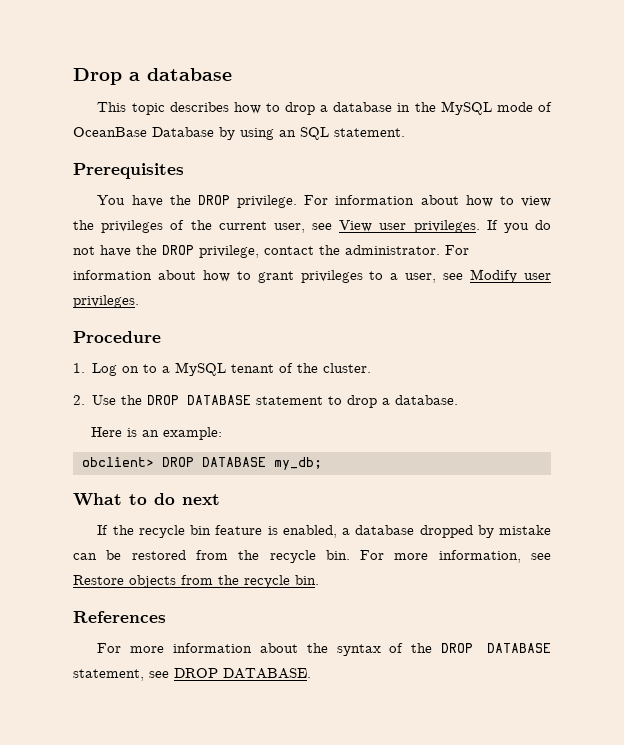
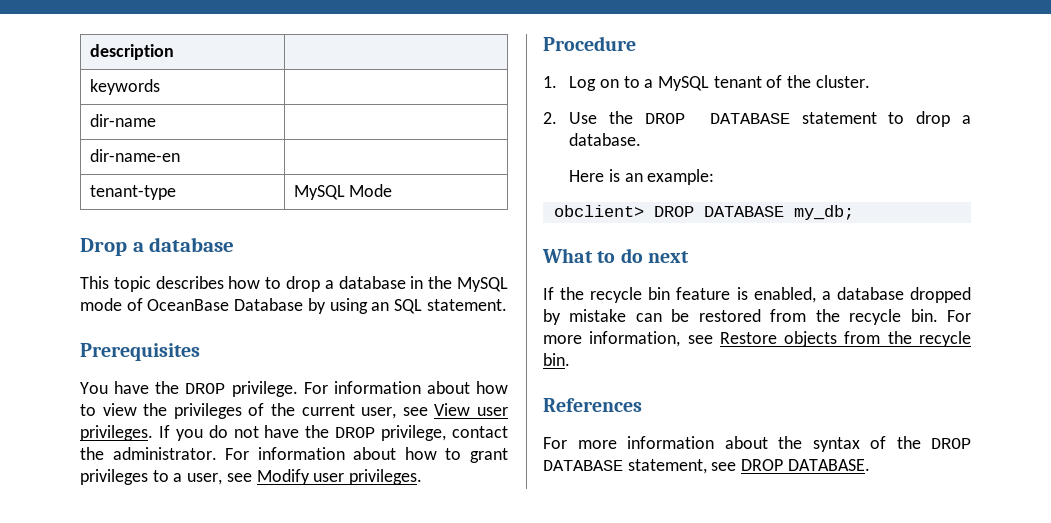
+ description |
+ keywords |
+ dir-name |
+ dir-name-en |
+ tenant-type | MySQL Mode

